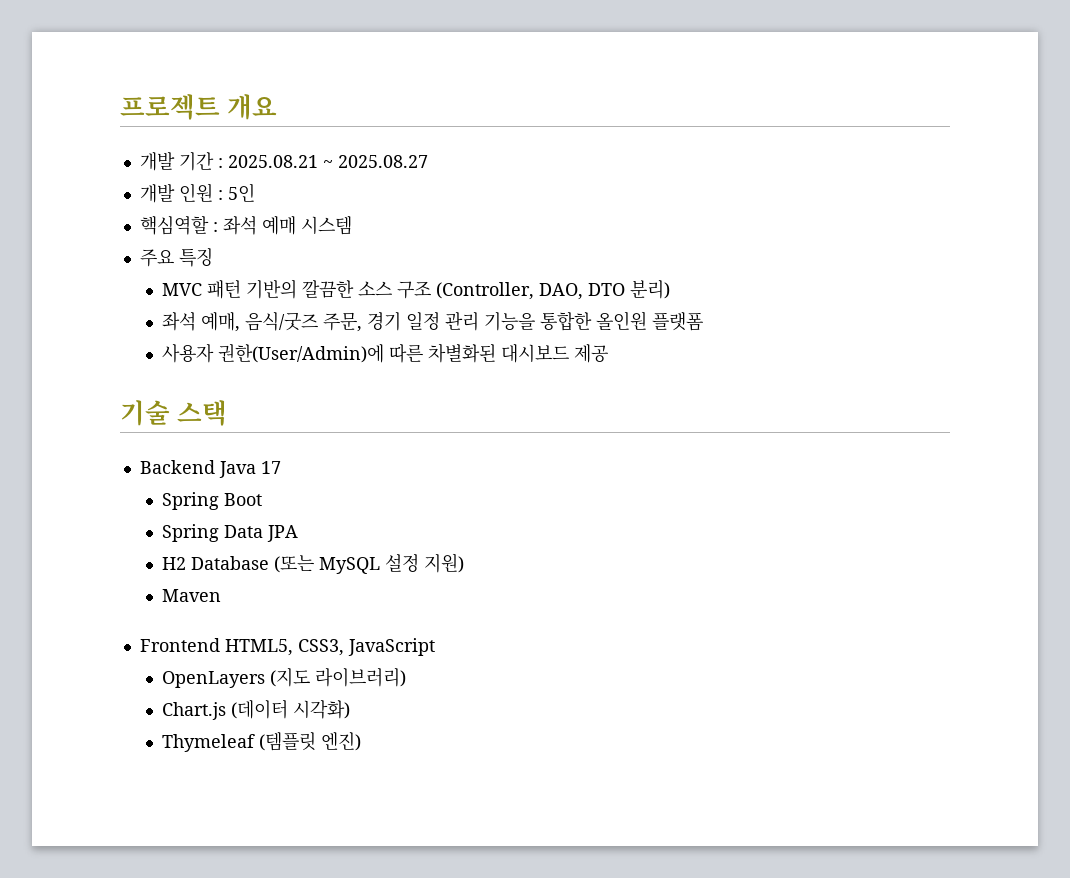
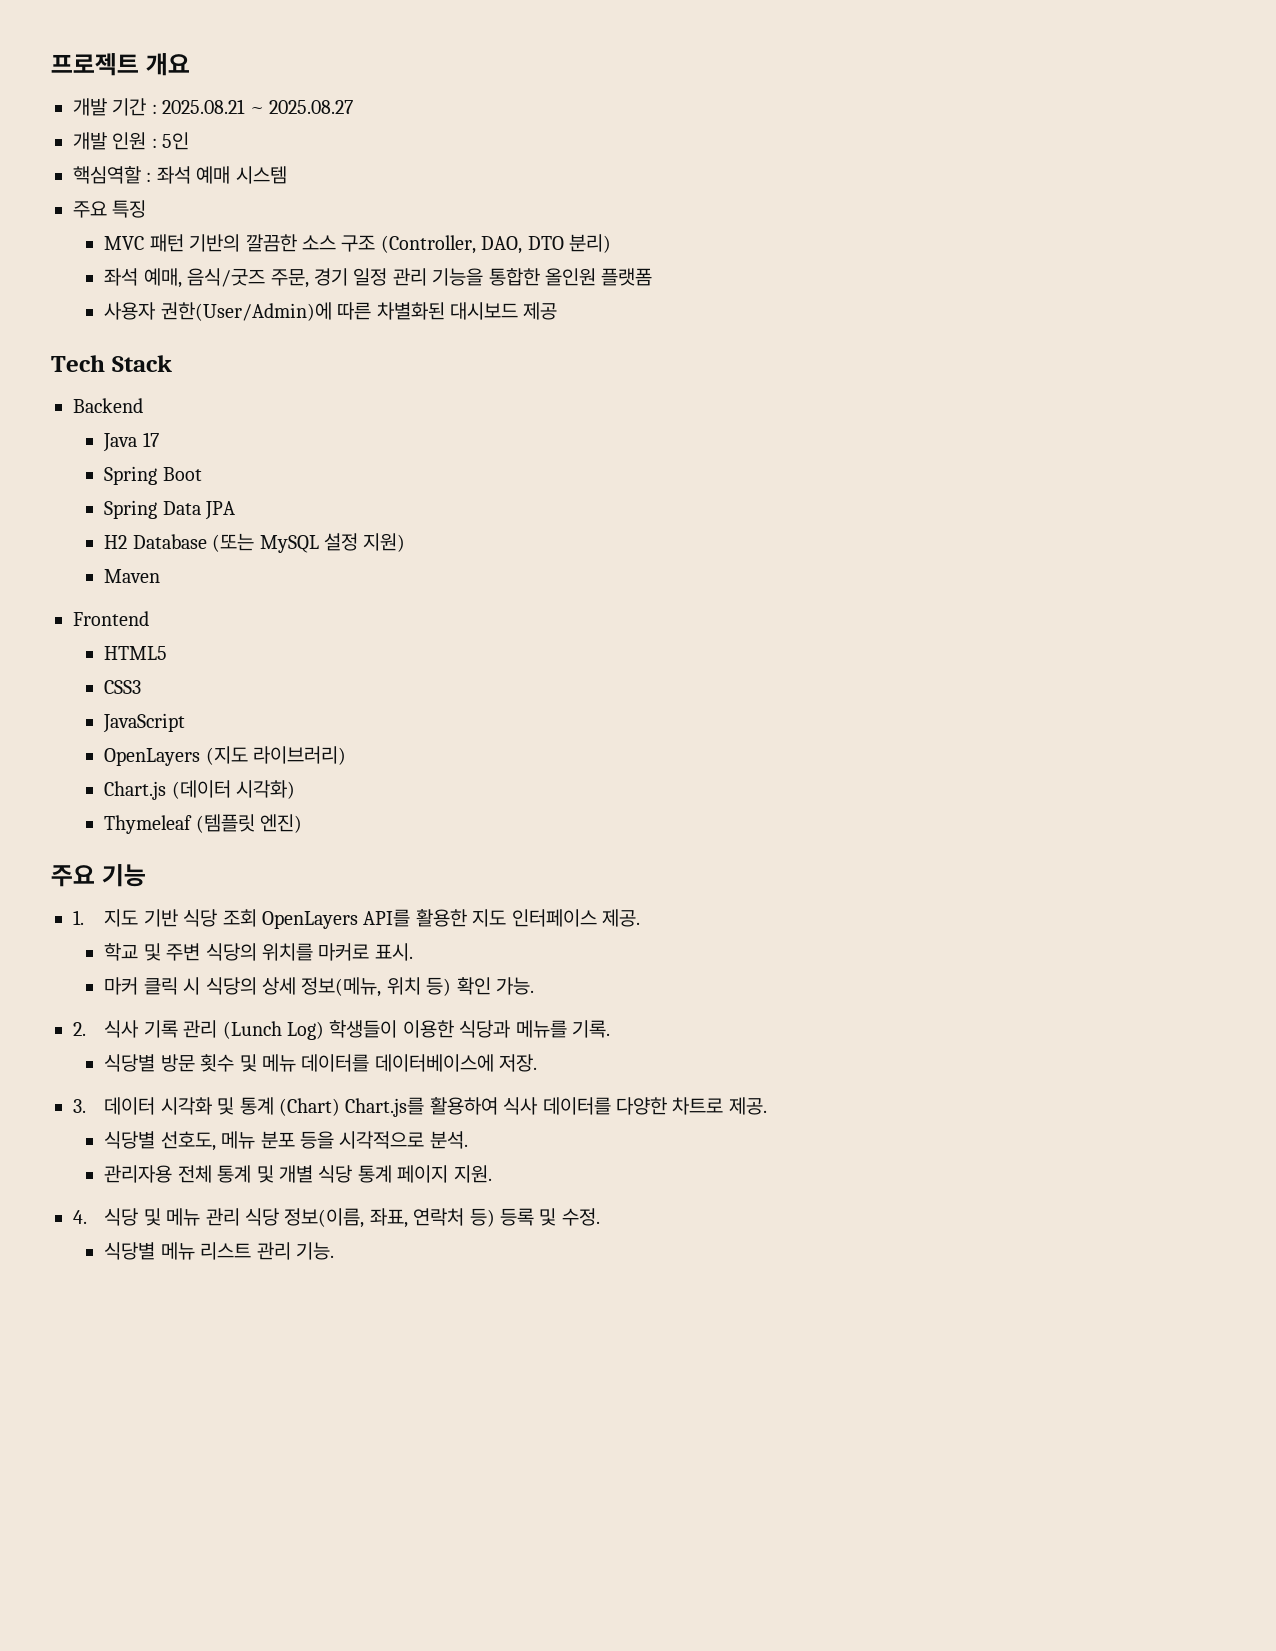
- 기술 스택
+ Tech Stack
- Backend Java 17
+ Backend
+ Java 17
- Frontend HTML5, CSS3, JavaScript
+ Frontend
+ HTML5
+ CSS3
+ JavaScript
+ 주요 기능
+ 1. 지도 기반 식당 조회 OpenLayers API를 활용한 지도 인터페이스 제공.
+ 학교 및 주변 식당의 위치를 마커로 표시.
+ 마커 클릭 시 식당의 상세 정보(메뉴, 위치 등) 확인 가능.
+ 2. 식사 기록 관리 (Lunch Log) 학생들이 이용한 식당과 메뉴를 기록.
+ 식당별 방문 횟수 및 메뉴 데이터를 데이터베이스에 저장.
+ 3. 데이터 시각화 및 통계 (Chart) Chart.js를 활용하여 식사 데이터를 다양한 차트로 제공.
+ 식당별 선호도, 메뉴 분포 등을 시각적으로 분석.
+ 관리자용 전체 통계 및 개별 식당 통계 페이지 지원.
+ 4. 식당 및 메뉴 관리 식당 정보(이름, 좌표, 연락처 등) 등록 및 수정.
+ 식당별 메뉴 리스트 관리 기능.

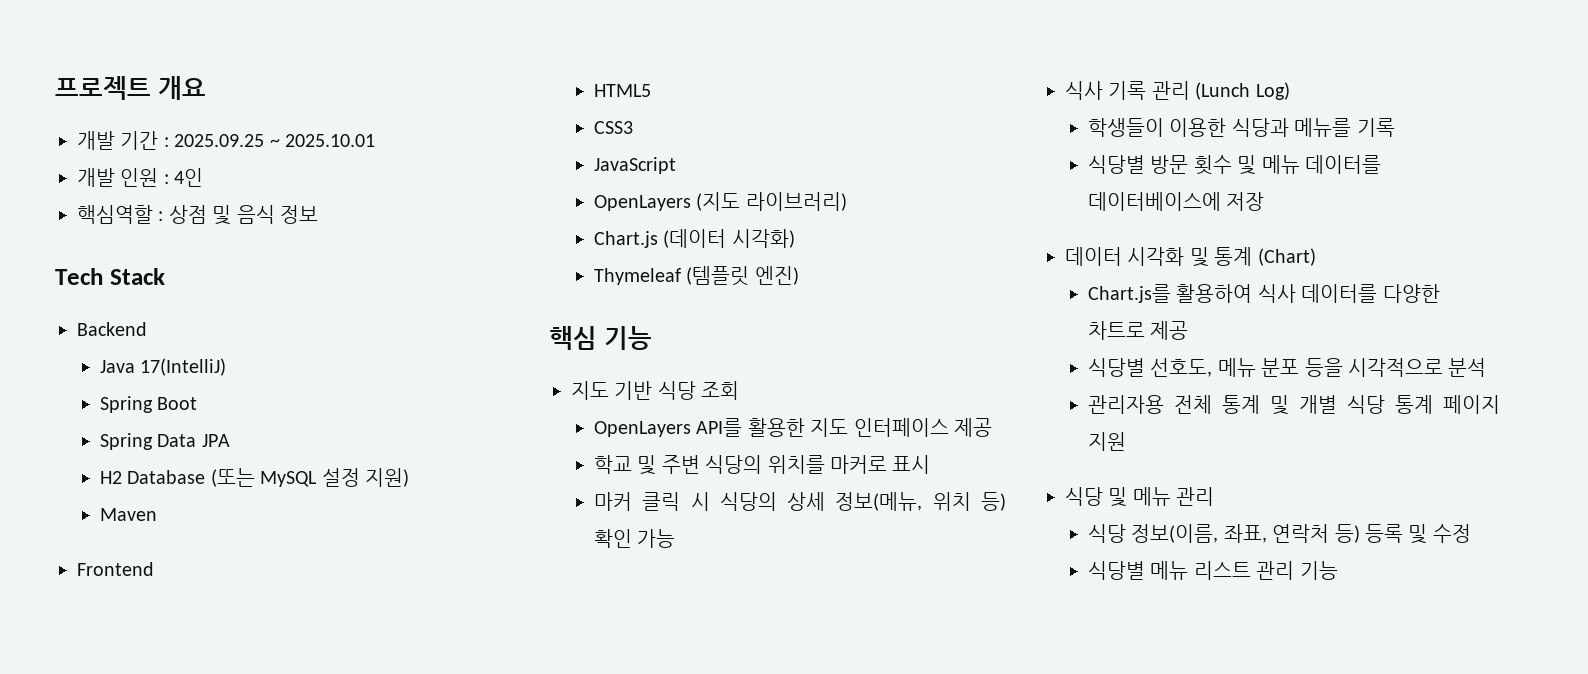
- 개발 기간 : 2025.08.21 ~ 2025.08.27
+ 개발 기간 : 2025.09.25 ~ 2025.10.01
- 개발 인원 : 5인
+ 개발 인원 : 4인
- 핵심역할 : 좌석 예매 시스템
- 주요 특징
- MVC 패턴 기반의 깔끔한 소스 구조 (Controller, DAO, DTO 분리)
- 좌석 예매, 음식/굿즈 주문, 경기 일정 관리 기능을 통합한 올인원 플랫폼
- 사용자 권한(User/Admin)에 따른 차별화된 대시보드 제공
+ 핵심역할 : 상점 및 음식 정보
- Java 17
+ Java 17(IntelliJ)
- 주요 기능
+ 핵심 기능
- 1. 지도 기반 식당 조회 OpenLayers API를 활용한 지도 인터페이스 제공.
+ 지도 기반 식당 조회
+ OpenLayers API를 활용한 지도 인터페이스 제공
- 학교 및 주변 식당의 위치를 마커로 표시.
+ 학교 및 주변 식당의 위치를 마커로 표시
- 마커 클릭 시 식당의 상세 정보(메뉴, 위치 등) 확인 가능.
- 2. 식사 기록 관리 (Lunch Log) 학생들이 이용한 식당과 메뉴를 기록.
+ 마커 클릭 시 식당의 상세 정보(메뉴, 위치 등) 확인 가능
+ 식사 기록 관리 (Lunch Log)
+ 학생들이 이용한 식당과 메뉴를 기록
- 식당별 방문 횟수 및 메뉴 데이터를 데이터베이스에 저장.
- 3. 데이터 시각화 및 통계 (Chart) Chart.js를 활용하여 식사 데이터를 다양한 차트로 제공.
+ 식당별 방문 횟수 및 메뉴 데이터를 데이터베이스에 저장
+ 데이터 시각화 및 통계 (Chart)
+ Chart.js를 활용하여 식사 데이터를 다양한 차트로 제공
- 식당별 선호도, 메뉴 분포 등을 시각적으로 분석.
+ 식당별 선호도, 메뉴 분포 등을 시각적으로 분석
- 관리자용 전체 통계 및 개별 식당 통계 페이지 지원.
- 4. 식당 및 메뉴 관리 식당 정보(이름, 좌표, 연락처 등) 등록 및 수정.
+ 관리자용 전체 통계 및 개별 식당 통계 페이지 지원
+ 식당 및 메뉴 관리
+ 식당 정보(이름, 좌표, 연락처 등) 등록 및 수정
- 식당별 메뉴 리스트 관리 기능.
+ 식당별 메뉴 리스트 관리 기능

